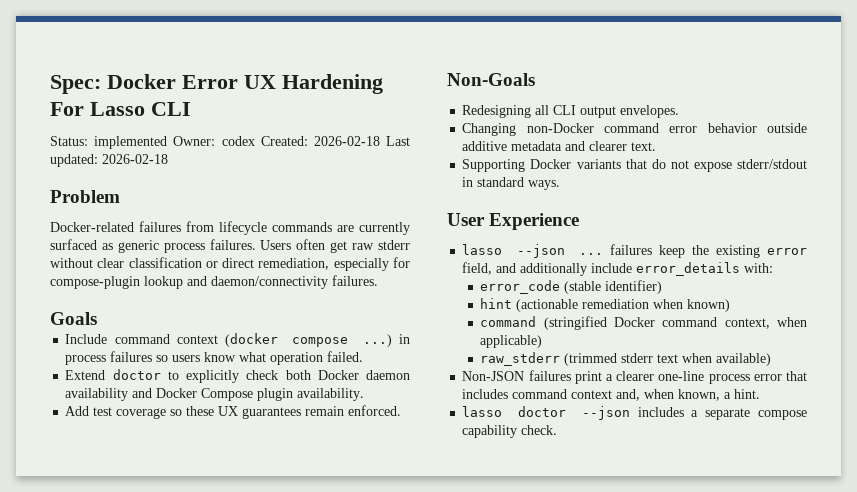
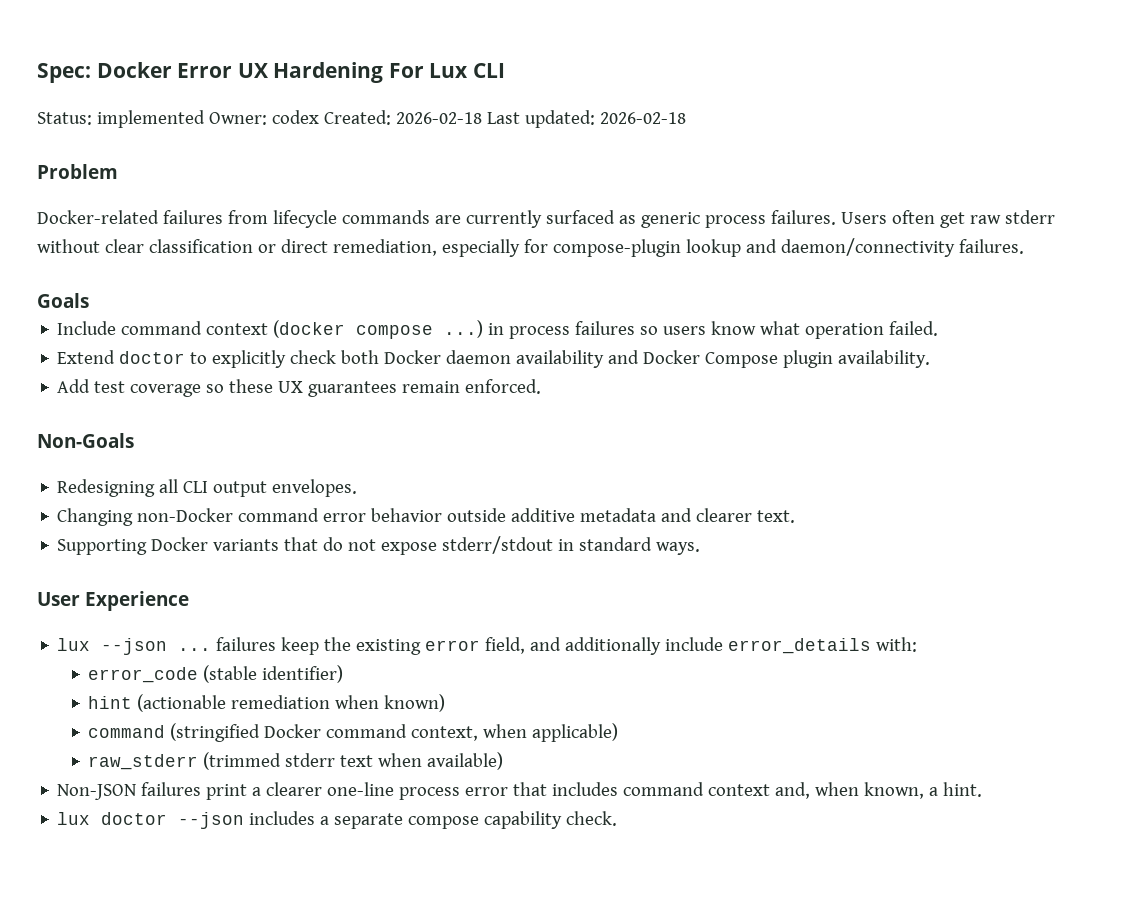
- Spec: Docker Error UX Hardening For Lasso CLI
+ Spec: Docker Error UX Hardening For Lux CLI
- lasso --json ... failures keep the existing error field, and additionally include error_details with:
+ lux --json ... failures keep the existing error field, and additionally include error_details with:
- lasso doctor --json includes a separate compose capability check.
+ lux doctor --json includes a separate compose capability check.

